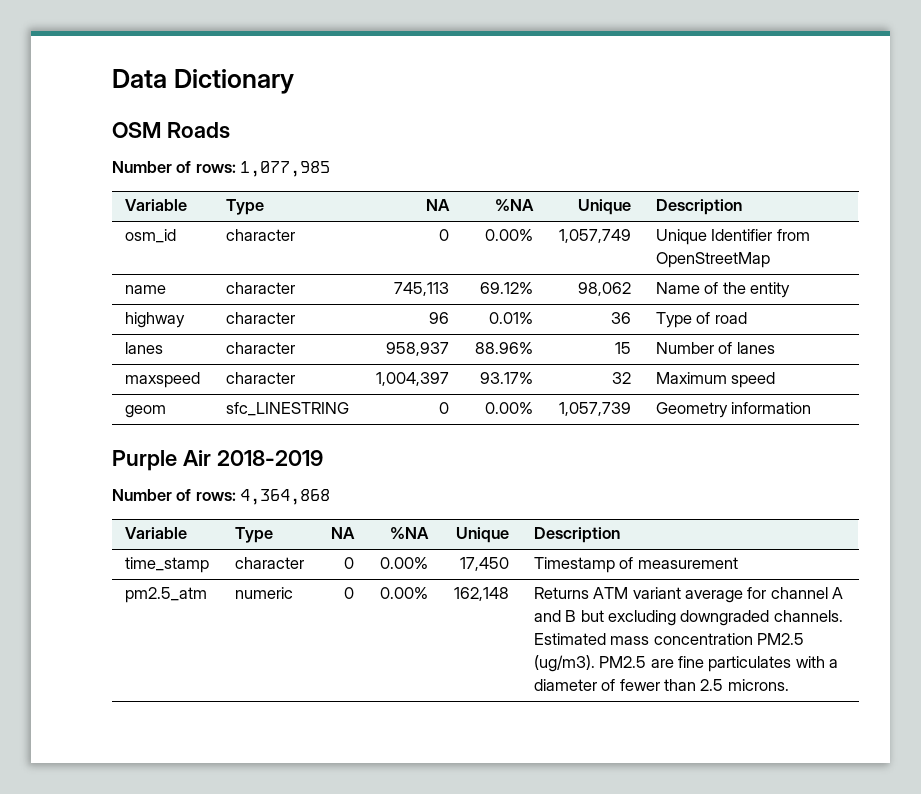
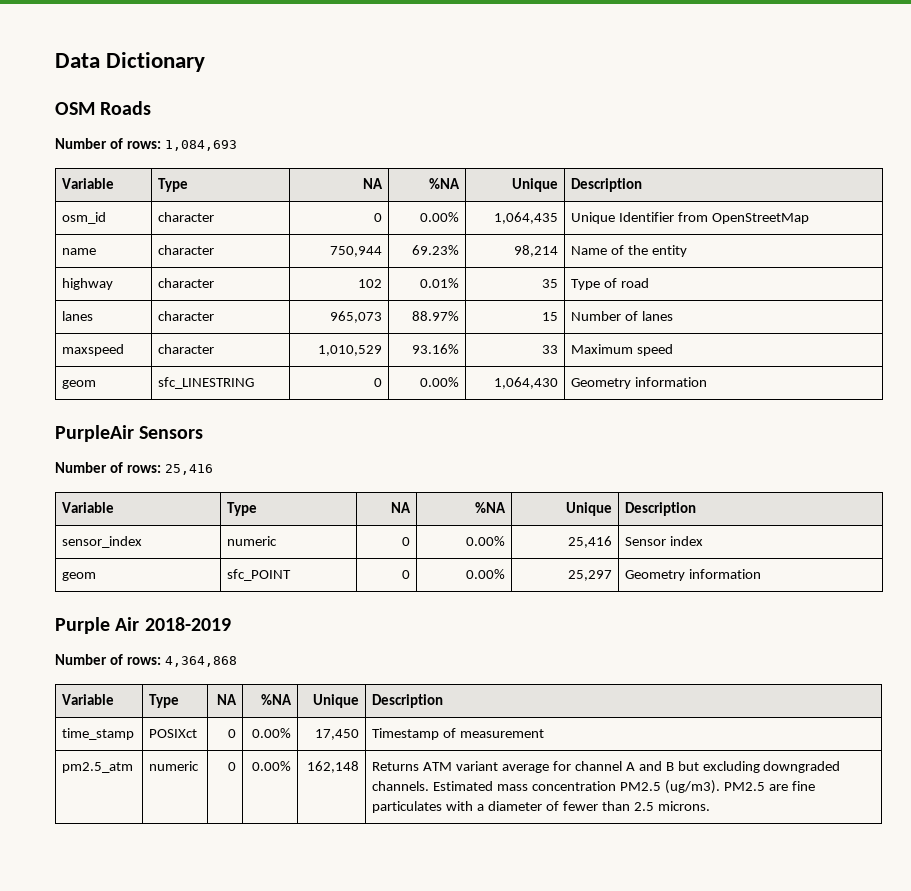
- Number of rows: 1,077,985
+ Number of rows: 1,084,693
- osm_id | character | 0 | 0.00% | 1,057,749 | Unique Identifier from OpenStreetMap
+ osm_id | character | 0 | 0.00% | 1,064,435 | Unique Identifier from OpenStreetMap
- name | character | 745,113 | 69.12% | 98,062 | Name of the entity
+ name | character | 750,944 | 69.23% | 98,214 | Name of the entity
- highway | character | 96 | 0.01% | 36 | Type of road
+ highway | character | 102 | 0.01% | 35 | Type of road
- lanes | character | 958,937 | 88.96% | 15 | Number of lanes
+ lanes | character | 965,073 | 88.97% | 15 | Number of lanes
- maxspeed | character | 1,004,397 | 93.17% | 32 | Maximum speed
+ maxspeed | character | 1,010,529 | 93.16% | 33 | Maximum speed
- geom | sfc_LINESTRING | 0 | 0.00% | 1,057,739 | Geometry information
+ geom | sfc_LINESTRING | 0 | 0.00% | 1,064,430 | Geometry information
+ PurpleAir Sensors
+ Number of rows: 25,416
+ Variable | Type | NA | %NA | Unique | Description
+ sensor_index | numeric | 0 | 0.00% | 25,416 | Sensor index
+ geom | sfc_POINT | 0 | 0.00% | 25,297 | Geometry information
- time_stamp | character | 0 | 0.00% | 17,450 | Timestamp of measurement
+ time_stamp | POSIXct | 0 | 0.00% | 17,450 | Timestamp of measurement

